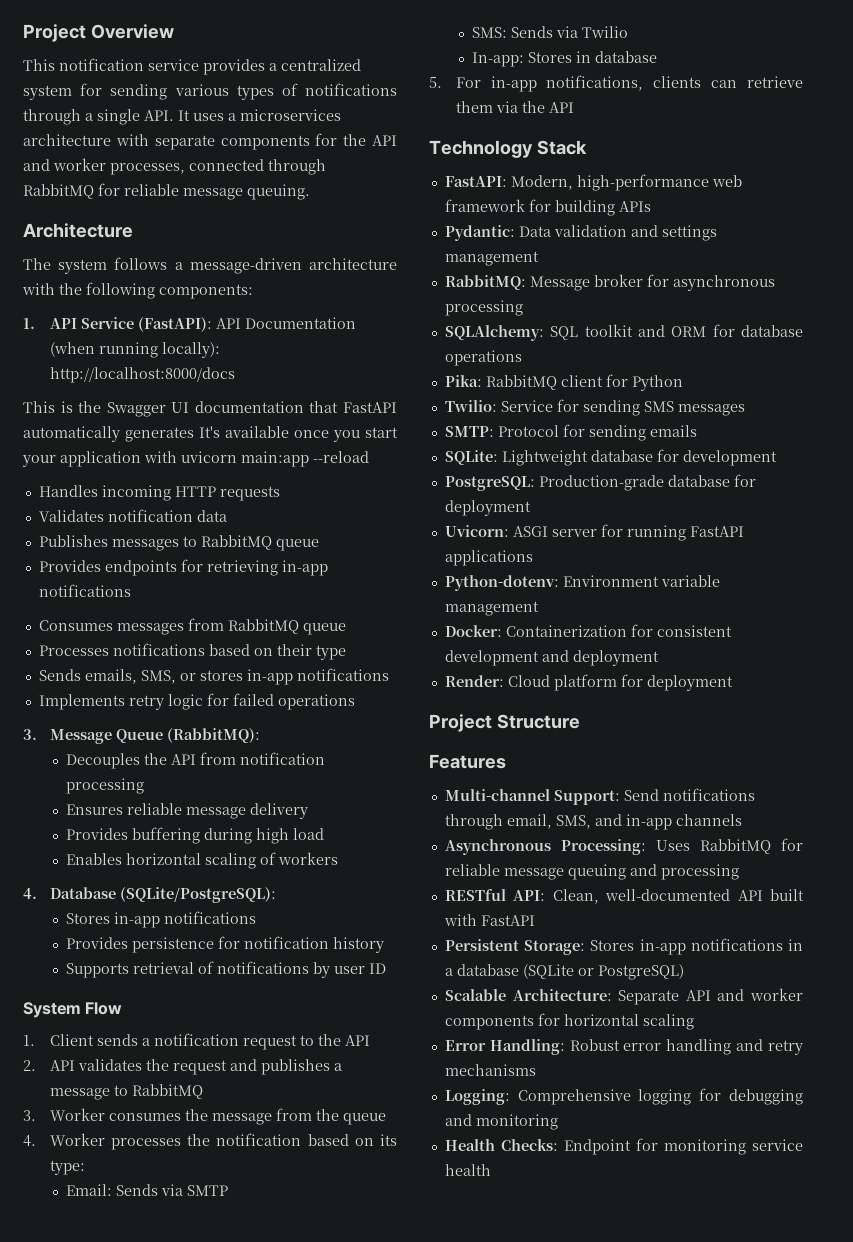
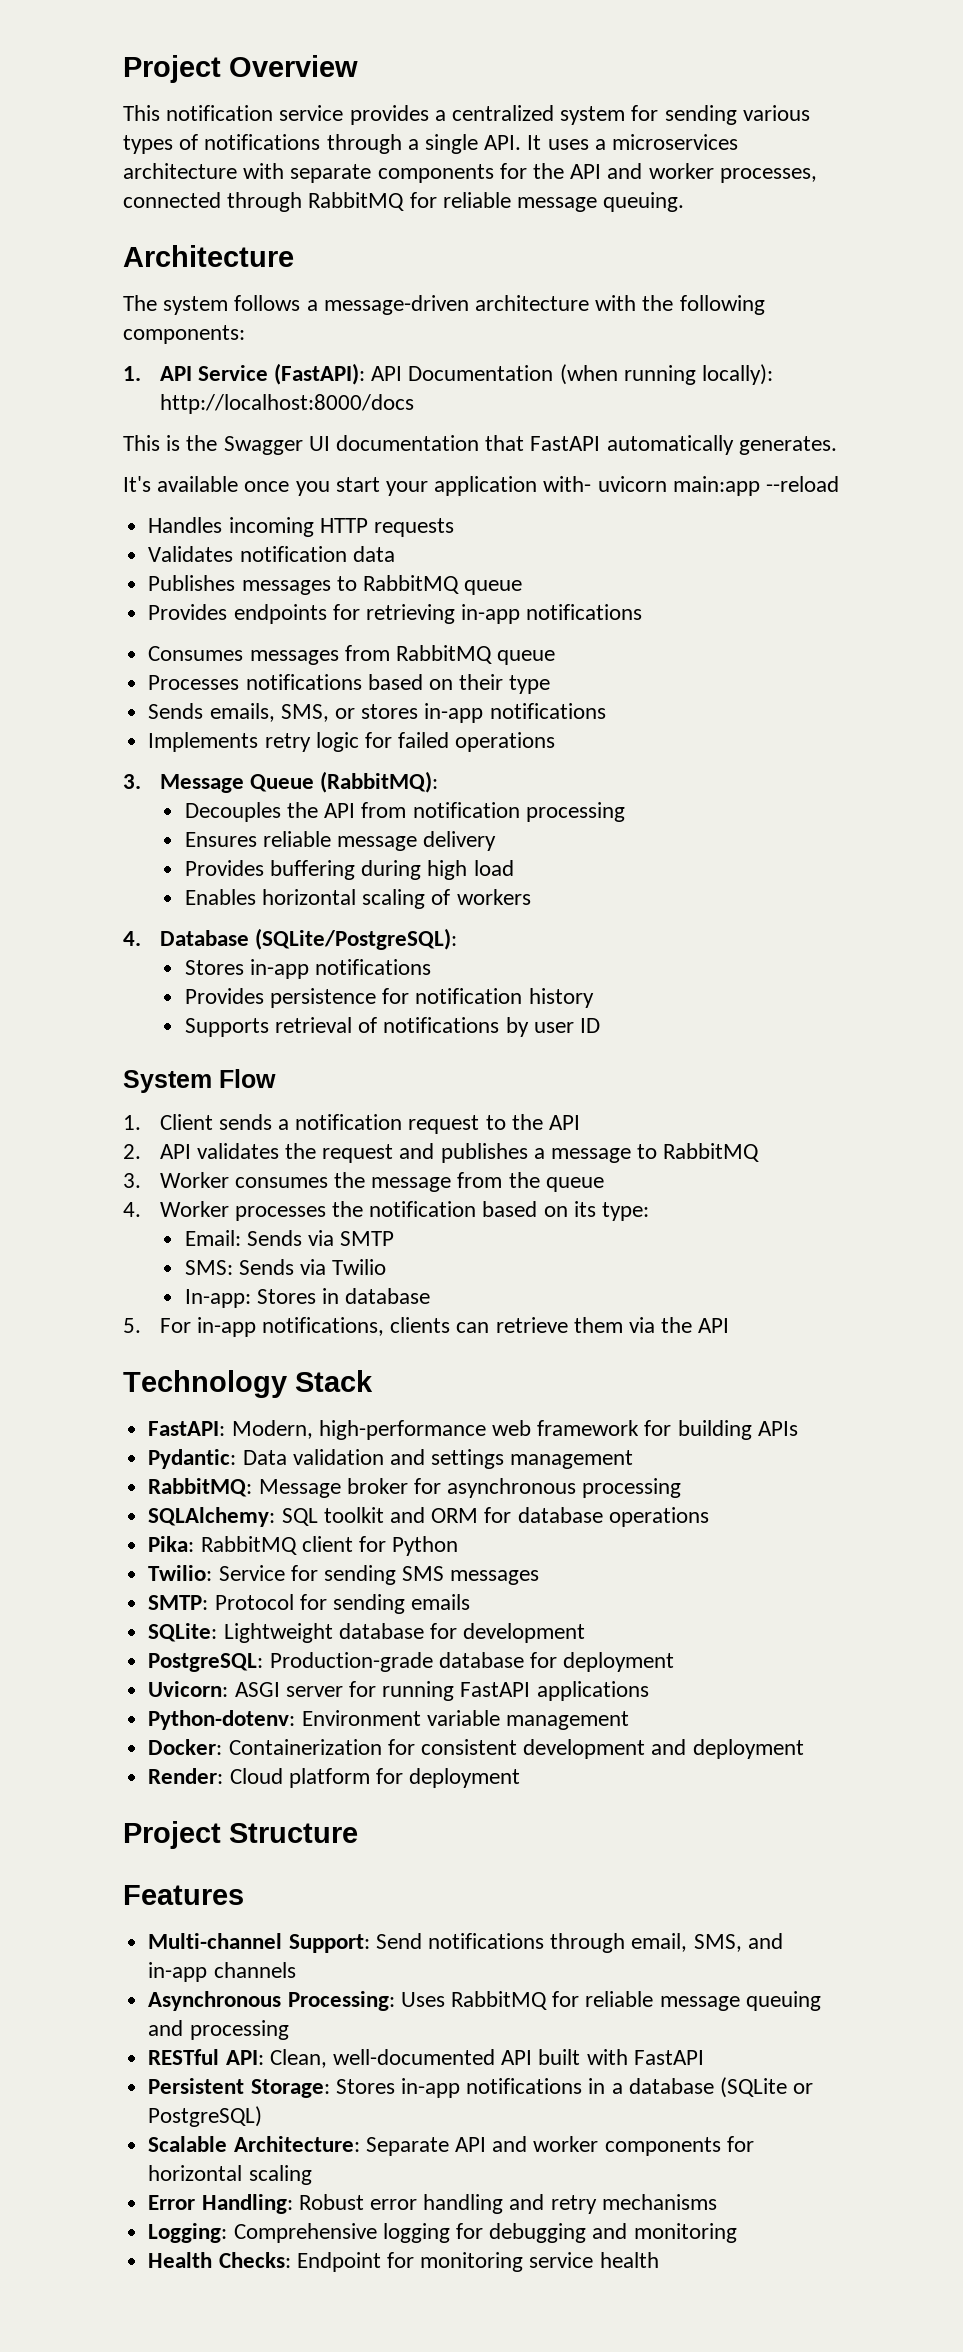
- This is the Swagger UI documentation that FastAPI automatically generates It's available once you start your application with uvicorn main:app --reload
+ This is the Swagger UI documentation that FastAPI automatically generates.
+ It's available once you start your application with- uvicorn main:app --reload

